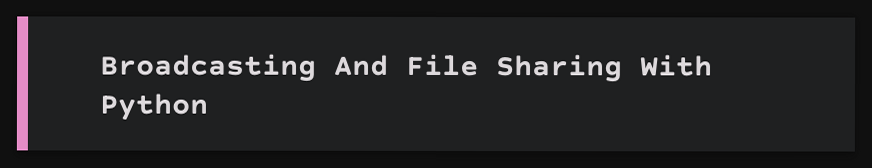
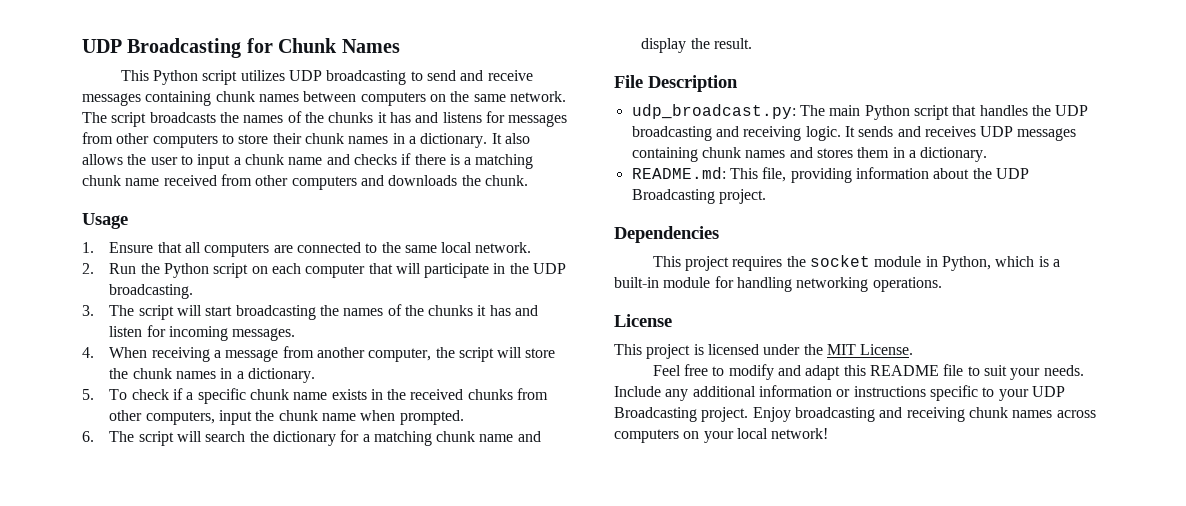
- Broadcasting And File Sharing With Python
+ UDP Broadcasting for Chunk Names
+ This Python script utilizes UDP broadcasting to send and receive messages containing chunk names between computers on the same network. The script broadcasts the names of the chunks it has and listens for messages from other computers to store their chunk names in a dictionary. It also allows the user to input a chunk name and checks if there is a matching chunk name received from other computers and downloads the chunk.
+ Usage
+ 1. Ensure that all computers are connected to the same local network.
+ 2. Run the Python script on each computer that will participate in the UDP broadcasting.
+ 3. The script will start broadcasting the names of the chunks it has and listen for incoming messages.
+ 4. When receiving a message from another computer, the script will store the chunk names in a dictionary.
+ 5. To check if a specific chunk name exists in the received chunks from other computers, input the chunk name when prompted.
+ 6. The script will search the dictionary for a matching chunk name and display the result.
+ File Description
+ udp_broadcast.py: The main Python script that handles the UDP broadcasting and receiving logic. It sends and receives UDP messages containing chunk names and stores them in a dictionary.
+ README.md: This file, providing information about the UDP Broadcasting project.
+ Dependencies
+ This project requires the socket module in Python, which is a built-in module for handling networking operations.
+ License
+ This project is licensed under the MIT License.
+ Feel free to modify and adapt this README file to suit your needs. Include any additional information or instructions specific to your UDP Broadcasting project. Enjoy broadcasting and receiving chunk names across computers on your local network!

